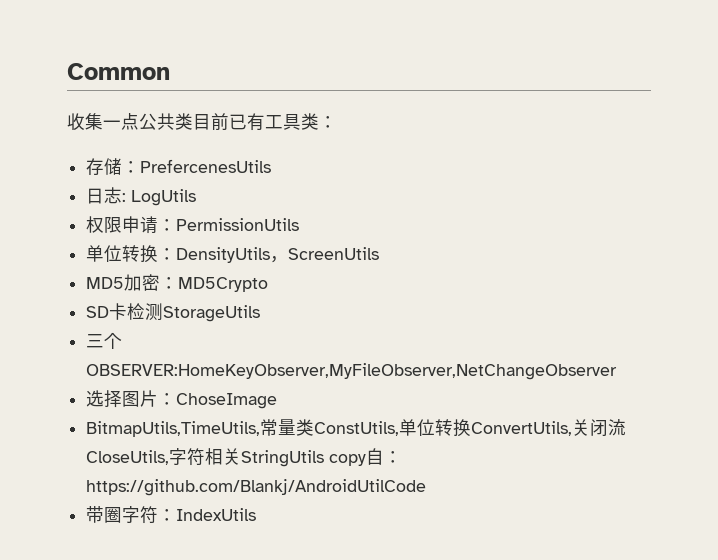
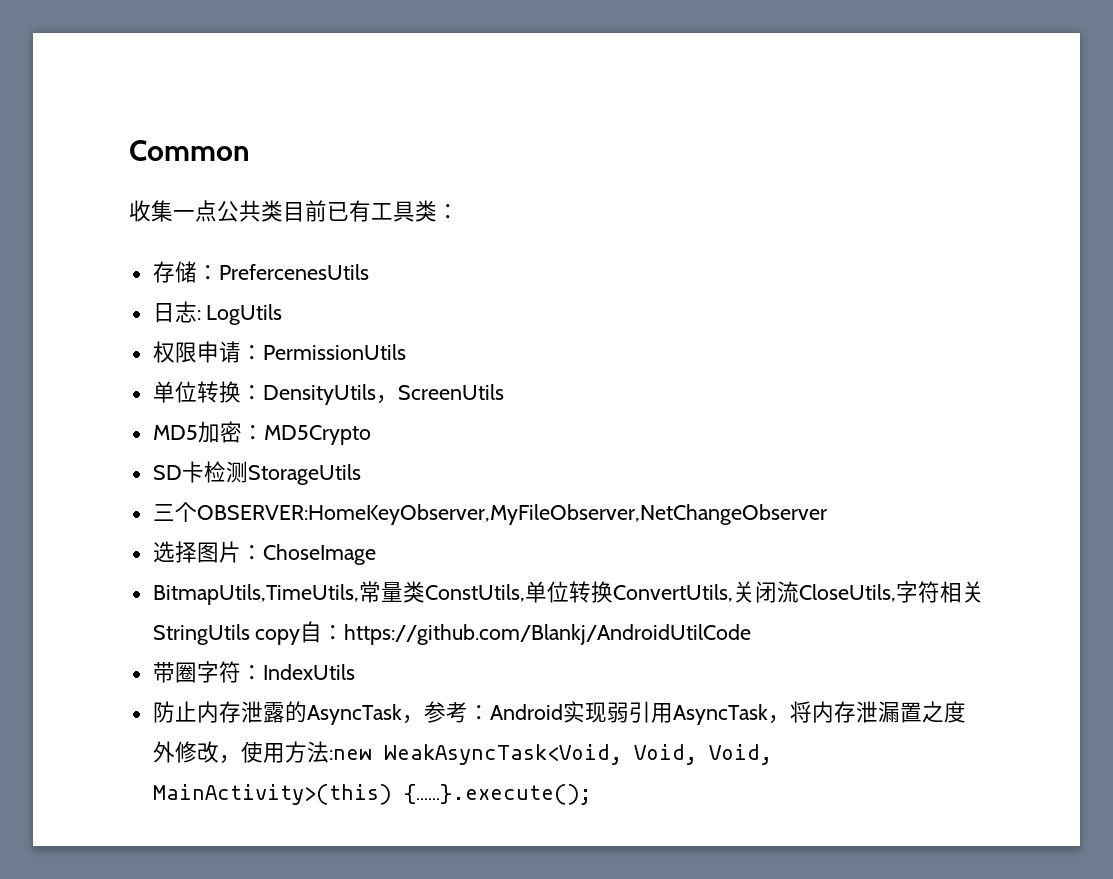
+ 防止内存泄露的AsyncTask，参考：Android实现弱引用AsyncTask，将内存泄漏置之度外修改，使用方法:new WeakAsyncTask<Void, Void, Void, MainActivity>(this) {……}.execute();

